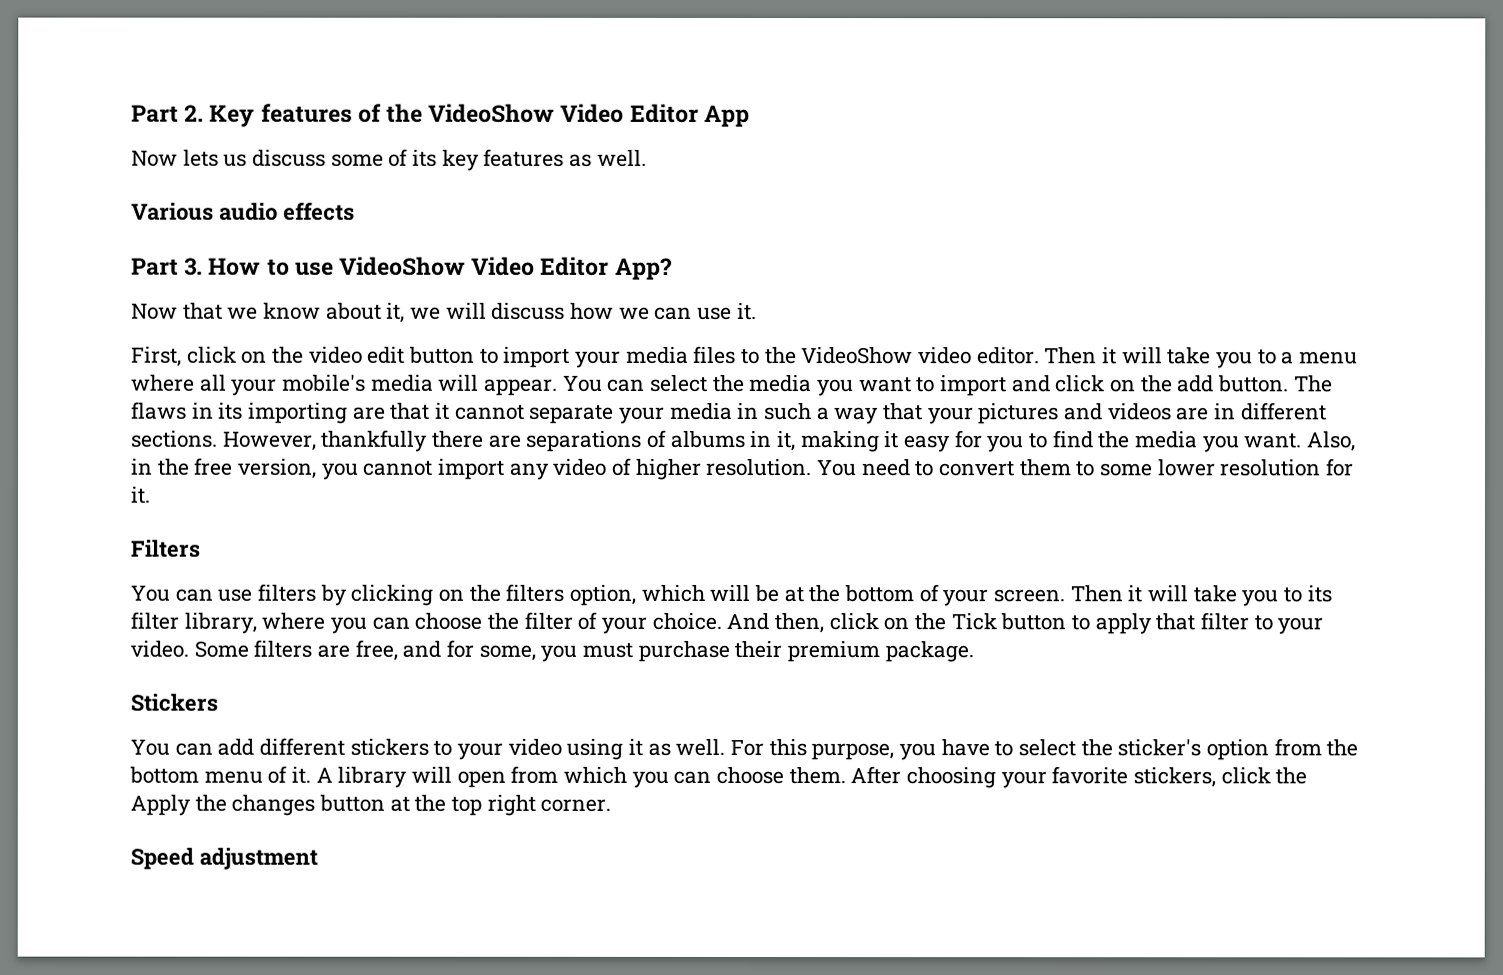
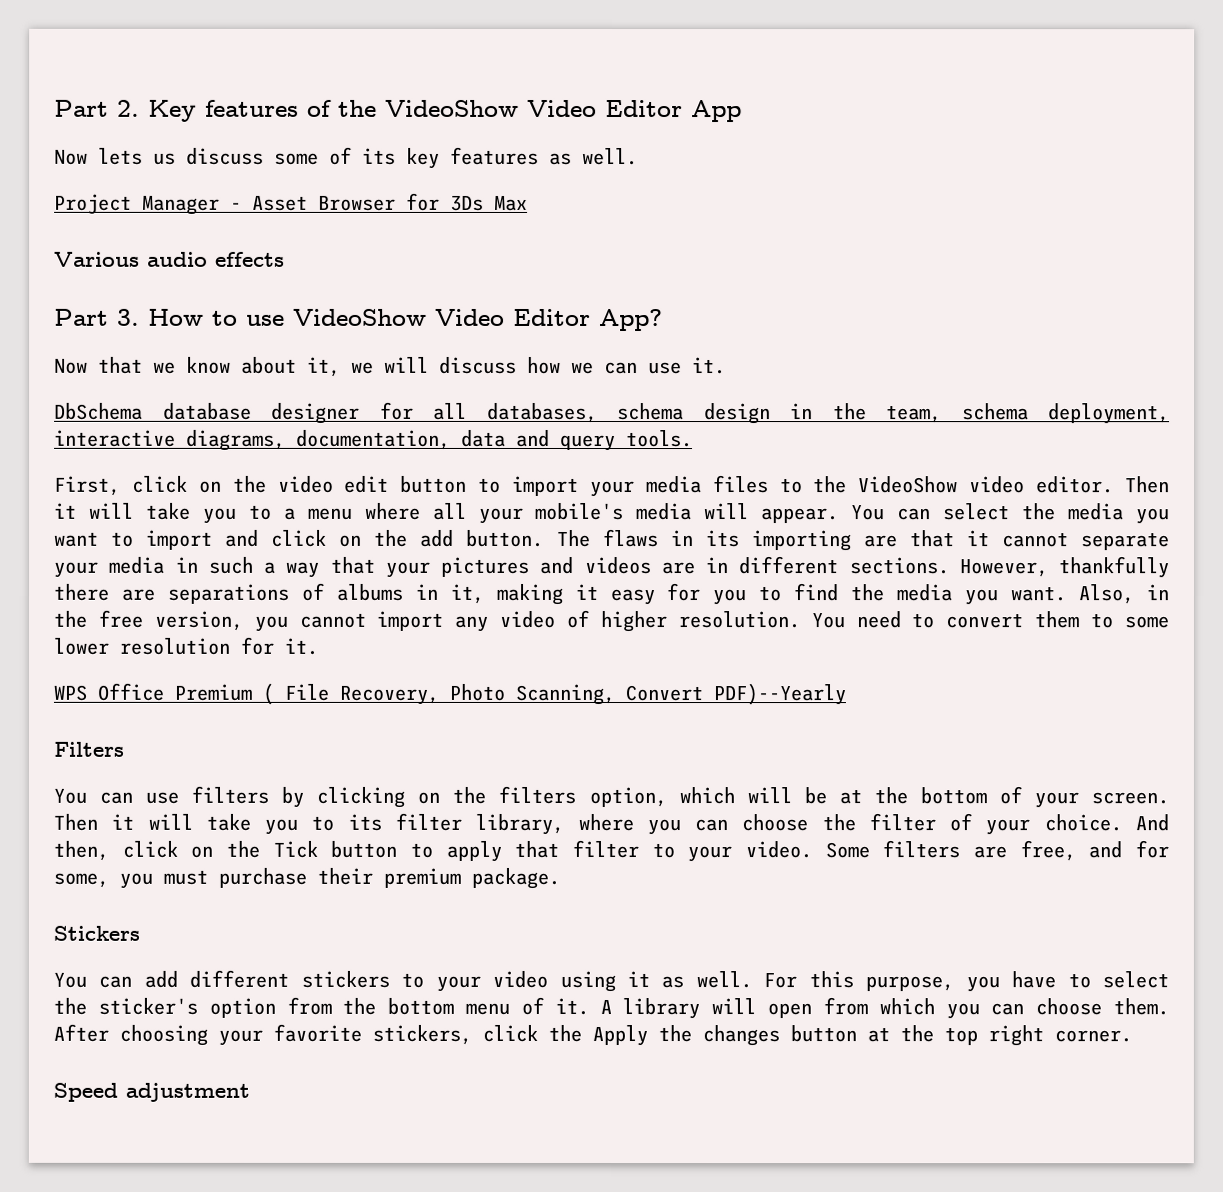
+ Project Manager - Asset Browser for 3Ds Max
+ DbSchema database designer for all databases, schema design in the team, schema deployment, interactive diagrams, documentation, data and query tools.
+ WPS Office Premium ( File Recovery, Photo Scanning, Convert PDF)--Yearly

